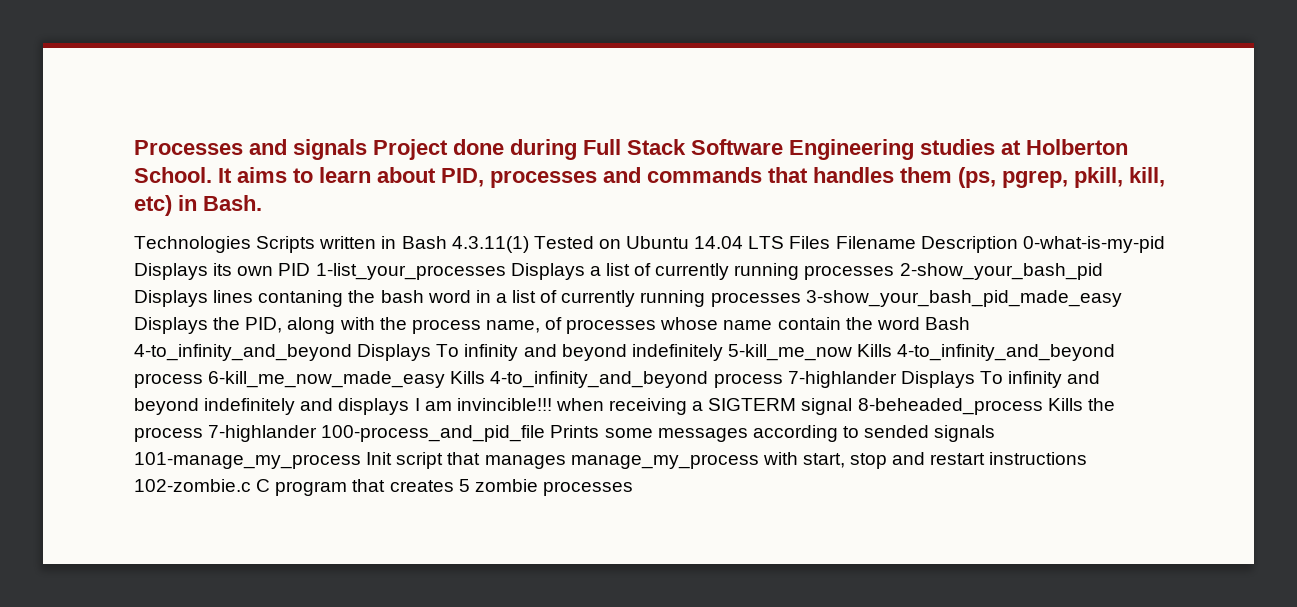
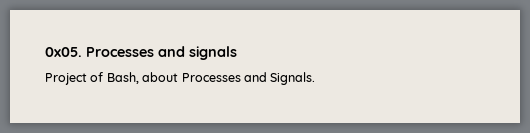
+ 0x05.
- Processes and signals Project done during Full Stack Software Engineering studies at Holberton School. It aims to learn about PID, processes and commands that handles them (ps, pgrep, pkill, kill, etc) in Bash.
- Technologies Scripts written in Bash 4.3.11(1) Tested on Ubuntu 14.04 LTS Files Filename Description 0-what-is-my-pid Displays its own PID 1-list_your_processes Displays a list of currently running processes 2-show_your_bash_pid Displays lines contaning the bash word in a list of currently running processes 3-show_your_bash_pid_made_easy Displays the PID, along with the process name, of processes whose name contain the word Bash 4-to_infinity_and_beyond Displays To infinity and beyond indefinitely 5-kill_me_now Kills 4-to_infinity_and_beyond process 6-kill_me_now_made_easy Kills 4-to_infinity_and_beyond process 7-highlander Displays To infinity and beyond indefinitely and displays I am invincible!!! when receiving a SIGTERM signal 8-beheaded_process Kills the process 7-highlander 100-process_and_pid_file Prints some messages according to sended signals 101-manage_my_process Init script that manages manage_my_process with start, stop and restart instructions 102-zombie.c C program that creates 5 zombie processes
+ Processes and signals
+ Project of Bash, about Processes and Signals.

